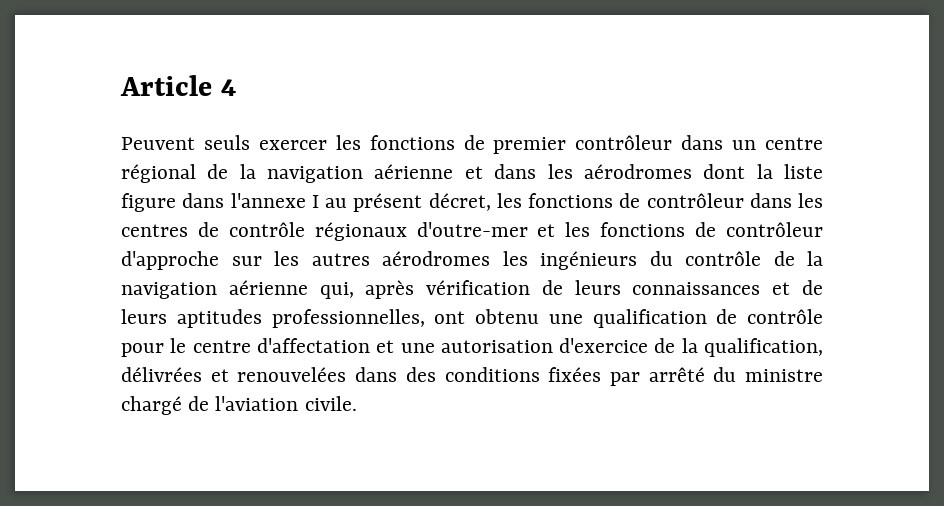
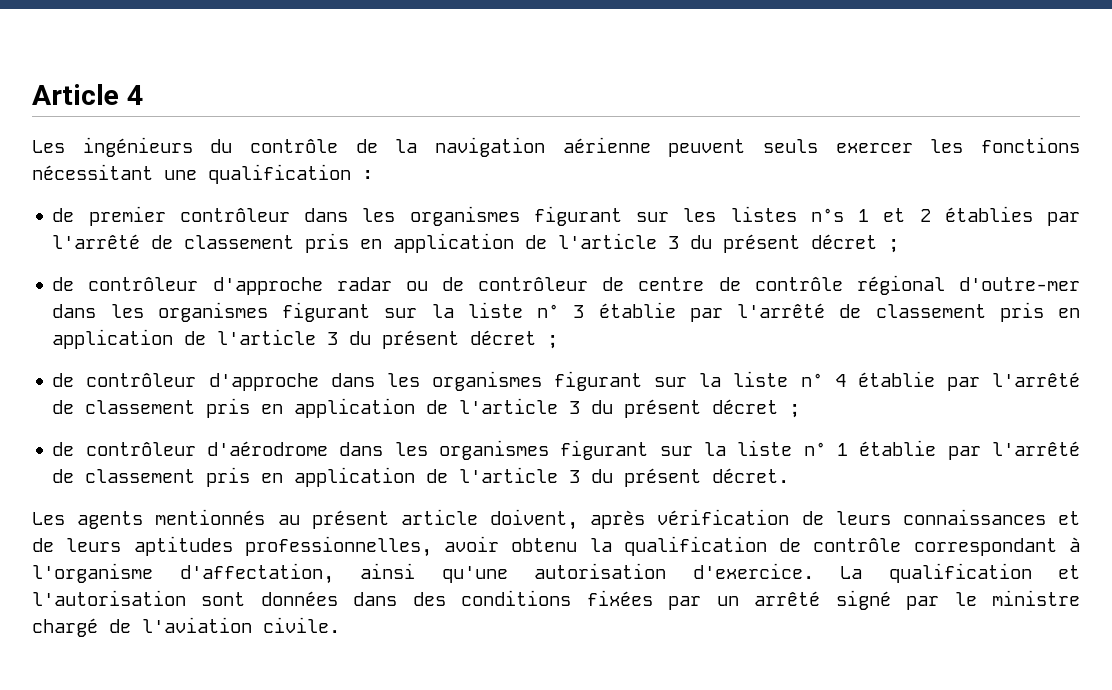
- Peuvent seuls exercer les fonctions de premier contrôleur dans un centre régional de la navigation aérienne et dans les aérodromes dont la liste figure dans l'annexe I au présent décret, les fonctions de contrôleur dans les centres de contrôle régionaux d'outre-mer et les fonctions de contrôleur d'approche sur les autres aérodromes les ingénieurs du contrôle de la navigation aérienne qui, après vérification de leurs connaissances et de leurs aptitudes professionnelles, ont obtenu une qualification de contrôle pour le centre d'affectation et une autorisation d'exercice de la qualification, délivrées et renouvelées dans des conditions fixées par arrêté du ministre chargé de l'aviation civile.
+ Les ingénieurs du contrôle de la navigation aérienne peuvent seuls exercer les fonctions nécessitant une qualification :
+ de premier contrôleur dans les organismes figurant sur les listes n°s 1 et 2 établies par l'arrêté de classement pris en application de l'article 3 du présent décret ;
+ de contrôleur d'approche radar ou de contrôleur de centre de contrôle régional d'outre-mer dans les organismes figurant sur la liste n° 3 établie par l'arrêté de classement pris en application de l'article 3 du présent décret ;
+ de contrôleur d'approche dans les organismes figurant sur la liste n° 4 établie par l'arrêté de classement pris en application de l'article 3 du présent décret ;
+ de contrôleur d'aérodrome dans les organismes figurant sur la liste n° 1 établie par l'arrêté de classement pris en application de l'article 3 du présent décret.
+ Les agents mentionnés au présent article doivent, après vérification de leurs connaissances et de leurs aptitudes professionnelles, avoir obtenu la qualification de contrôle correspondant à l'organisme d'affectation, ainsi qu'une autorisation d'exercice. La qualification et l'autorisation sont données dans des conditions fixées par un arrêté signé par le ministre chargé de l'aviation civile.

